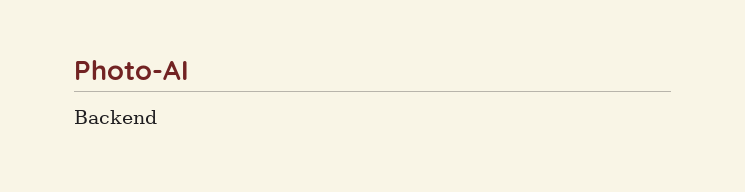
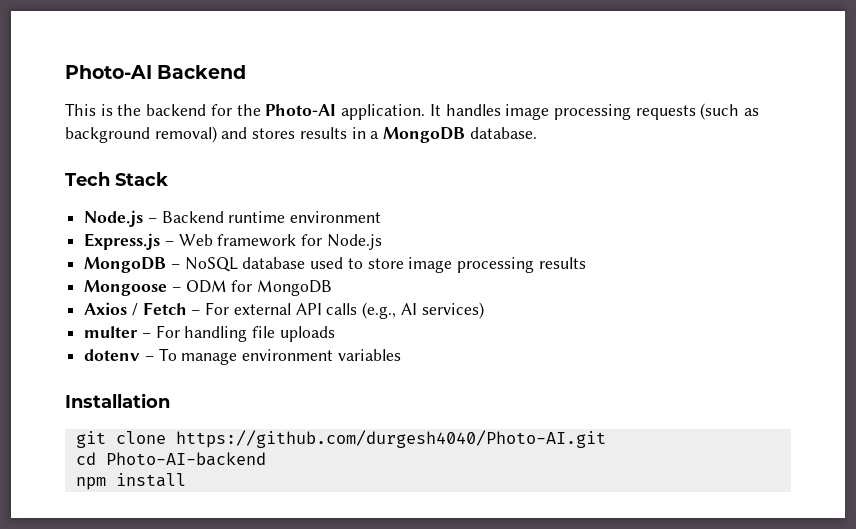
- Photo-AI
- Backend
+ Photo-AI Backend
+ This is the backend for the Photo-AI application. It handles image processing requests (such as background removal) and stores results in a MongoDB database.
+ Tech Stack
+ Node.js – Backend runtime environment
+ Express.js – Web framework for Node.js
+ MongoDB – NoSQL database used to store image processing results
+ Mongoose – ODM for MongoDB
+ Axios / Fetch – For external API calls (e.g., AI services)
+ multer – For handling file uploads
+ dotenv – To manage environment variables
+ Installation
+ git clone https://github.com/durgesh4040/Photo-AI.git
+ cd Photo-AI-backend
+ npm install

